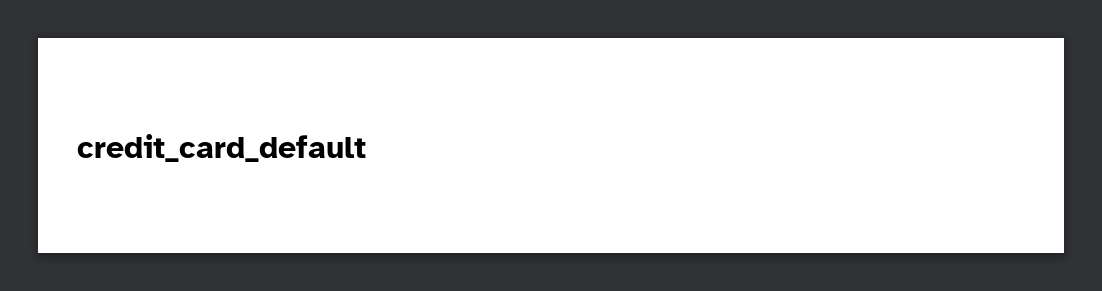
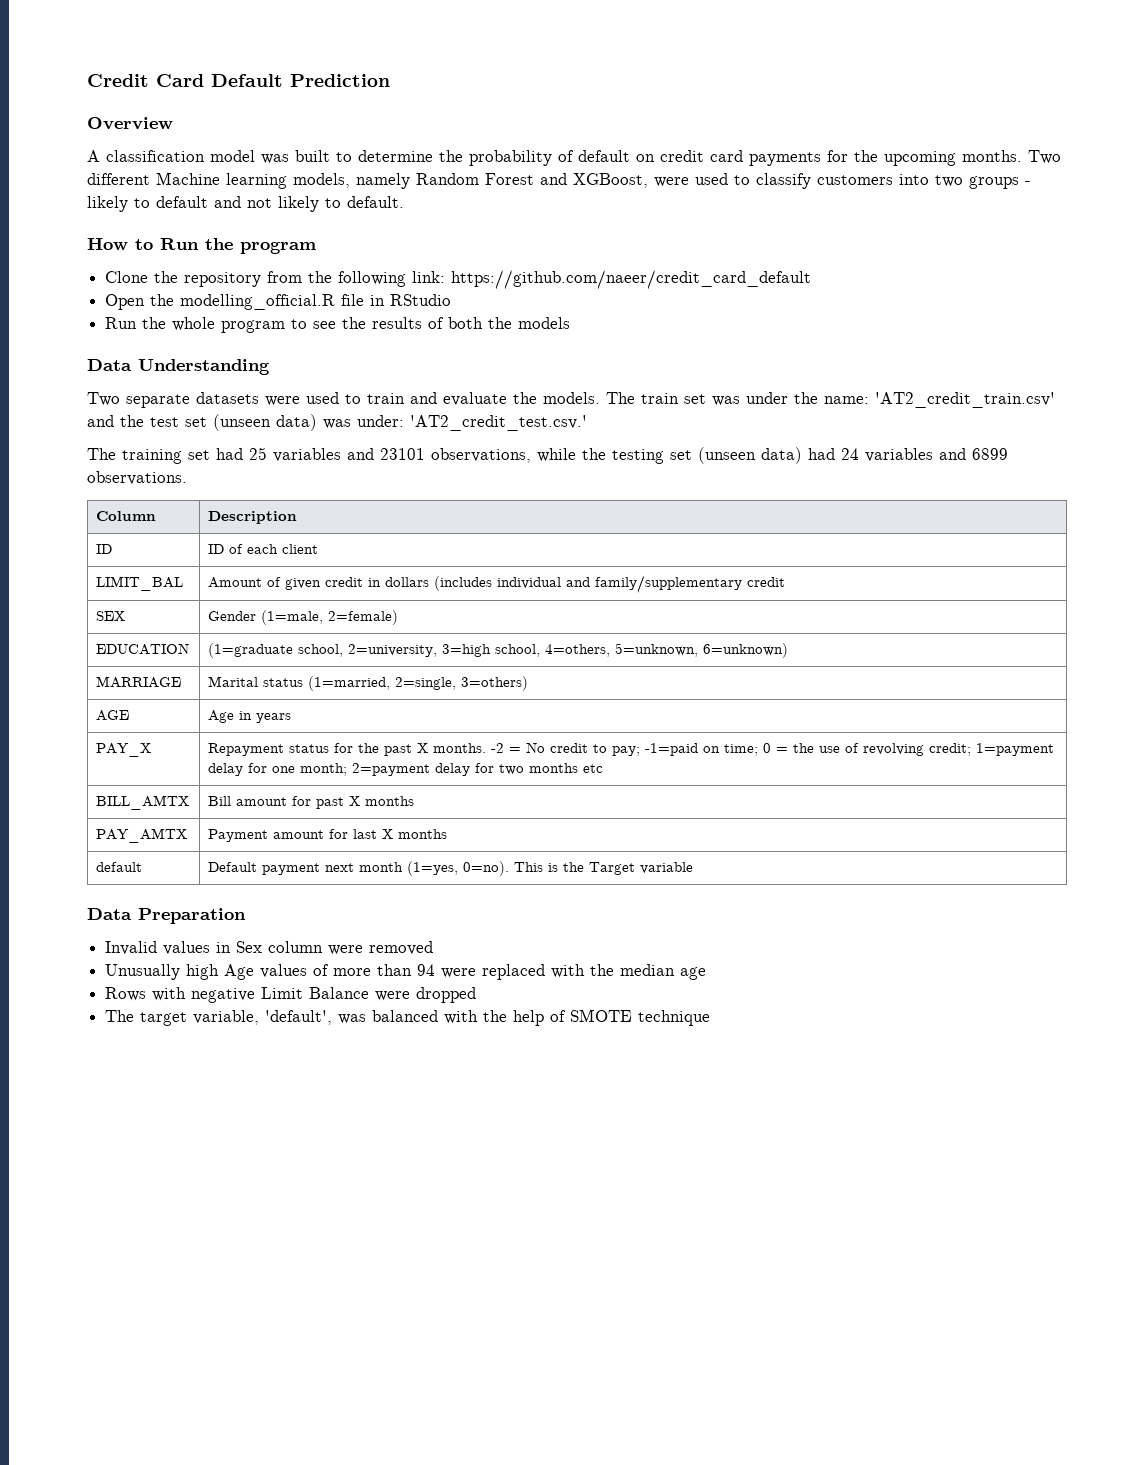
- credit_card_default
+ Credit Card Default Prediction
+ Overview
+ A classification model was built to determine the probability of default on credit card payments for the upcoming months. Two different Machine learning models, namely Random Forest and XGBoost, were used to classify customers into two groups - likely to default and not likely to default.
+ How to Run the program
+ Clone the repository from the following link: https://github.com/naeer/credit_card_default
+ Open the modelling_official.R file in RStudio
+ Run the whole program to see the results of both the models
+ Data Understanding
+ Two separate datasets were used to train and evaluate the models. The train set was under the name: 'AT2_credit_train.csv' and the test set (unseen data) was under: 'AT2_credit_test.csv.'
+ The training set had 25 variables and 23101 observations, while the testing set (unseen data) had 24 variables and 6899 observations.
+ Column | Description
+ ID | ID of each client
+ LIMIT_BAL | Amount of given credit in dollars (includes individual and family/supplementary credit
+ SEX | Gender (1=male, 2=female)
+ EDUCATION | (1=graduate school, 2=university, 3=high school, 4=others, 5=unknown, 6=unknown)
+ MARRIAGE | Marital status (1=married, 2=single, 3=others)
+ AGE | Age in years
+ PAY_X | Repayment status for the past X months. -2 = No credit to pay; -1=paid on time; 0 = the use of revolving credit; 1=payment delay for one month; 2=payment delay for two months etc
+ BILL_AMTX | Bill amount for past X months
+ PAY_AMTX | Payment amount for last X months
+ default | Default payment next month (1=yes, 0=no). This is the Target variable
+ Data Preparation
+ Invalid values in Sex column were removed
+ Unusually high Age values of more than 94 were replaced with the median age
+ Rows with negative Limit Balance were dropped
+ The target variable, 'default', was balanced with the help of SMOTE technique

